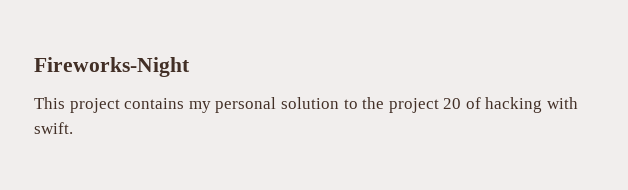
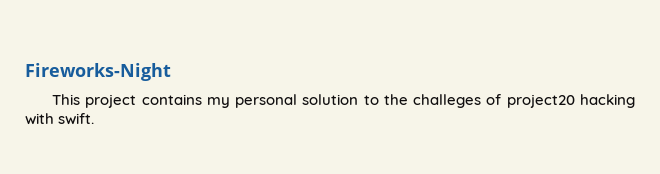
- This project contains my personal solution to the project 20 of hacking with swift.
+ This project contains my personal solution to the challeges of project20 hacking with swift.

